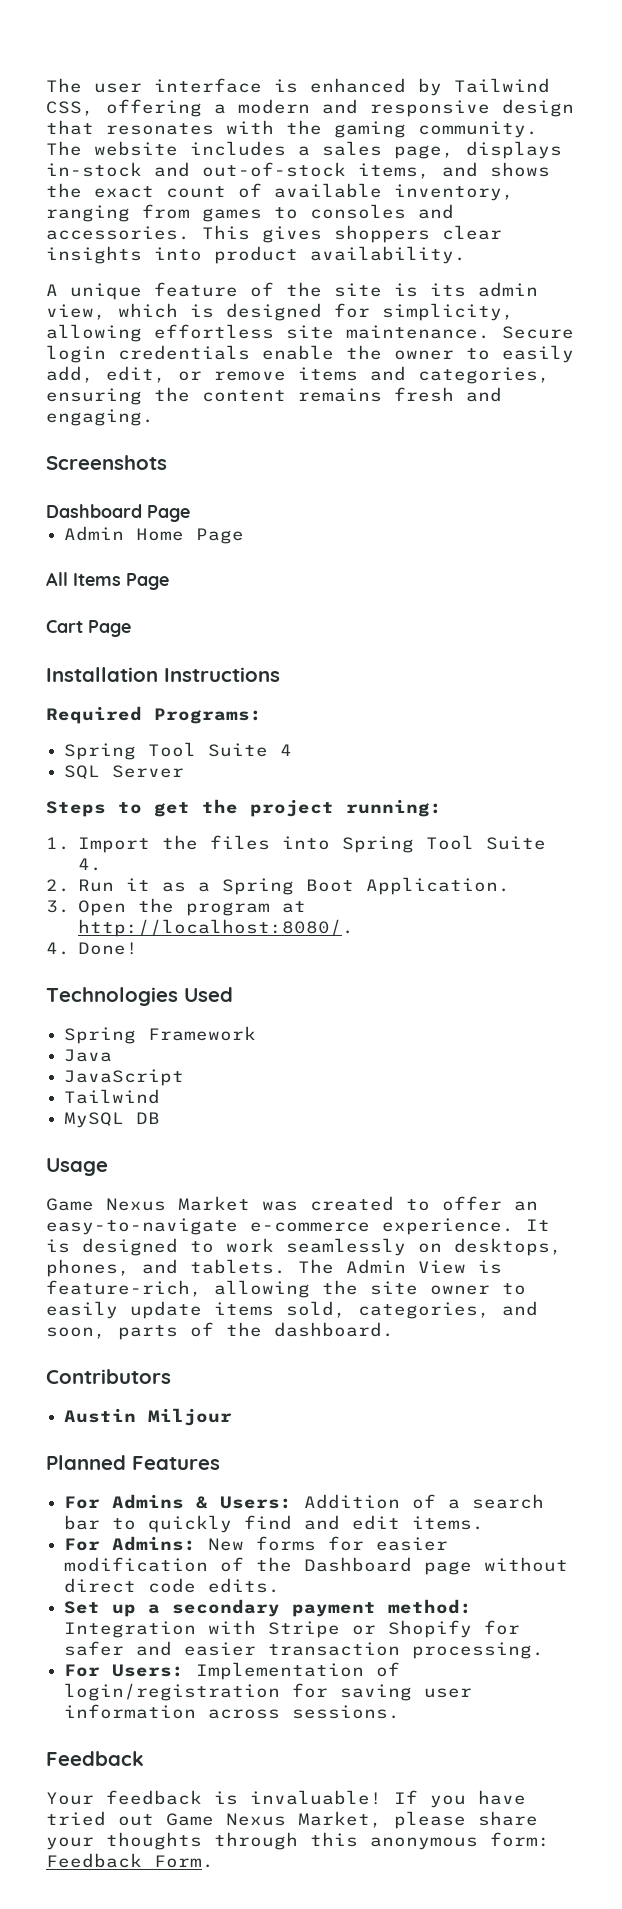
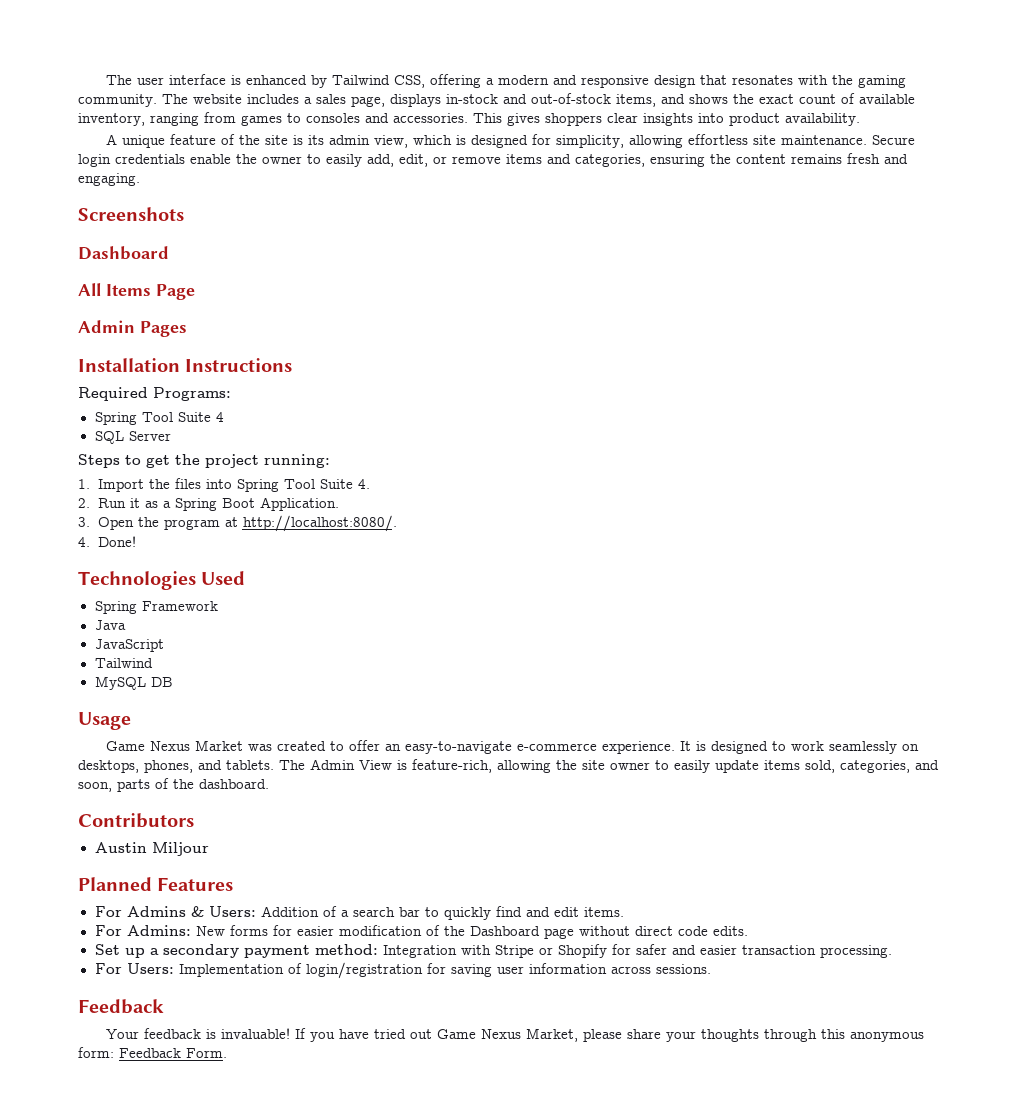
  Screenshots
- Dashboard Page
- Admin Home Page
+ Dashboard
- Cart Page
+ Admin Pages

